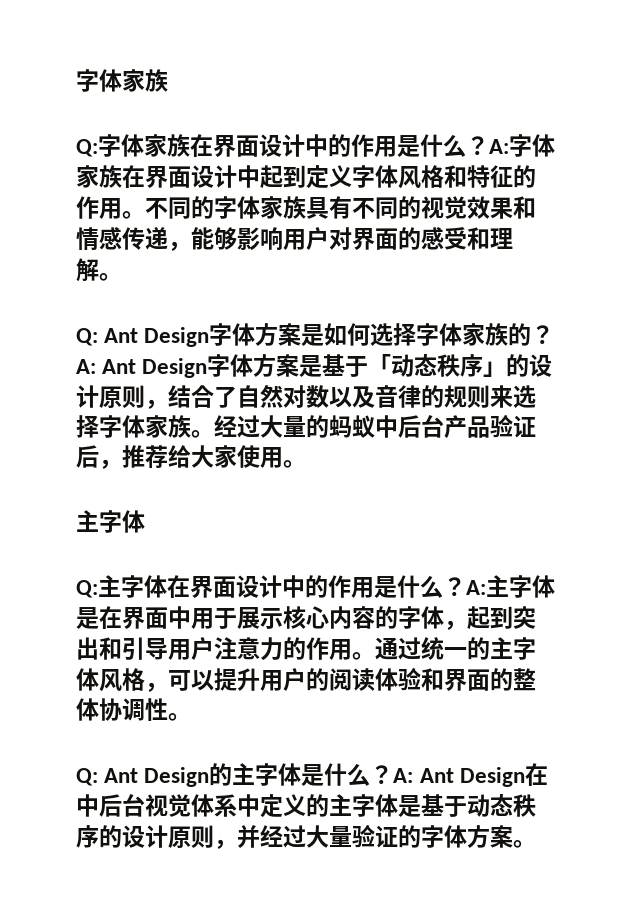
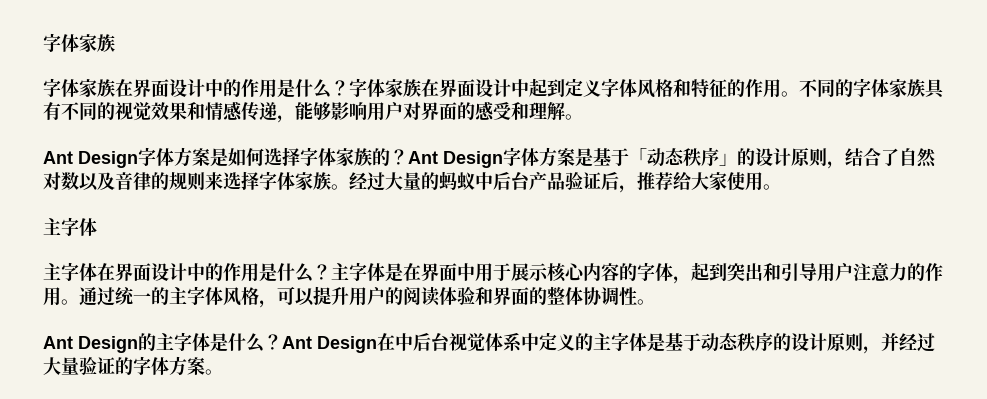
- Q:字体家族在界面设计中的作用是什么？
+ 字体家族在界面设计中的作用是什么？
- A:字体家族在界面设计中起到定义字体风格和特征的作用。
+ 字体家族在界面设计中起到定义字体风格和特征的作用。
- Q: Ant Design字体方案是如何选择字体家族的？
+ Ant Design字体方案是如何选择字体家族的？
- A: Ant Design字体方案是基于「动态秩序」的设计原则，结合了自然对数以及音律的规则来选择字体家族。
+ Ant Design字体方案是基于「动态秩序」的设计原则，结合了自然对数以及音律的规则来选择字体家族。
- Q:主字体在界面设计中的作用是什么？
+ 主字体在界面设计中的作用是什么？
- A:主字体是在界面中用于展示核心内容的字体，起到突出和引导用户注意力的作用。
+ 主字体是在界面中用于展示核心内容的字体，起到突出和引导用户注意力的作用。
- Q: Ant Design的主字体是什么？
+ Ant Design的主字体是什么？
- A: Ant Design在中后台视觉体系中定义的主字体是基于动态秩序的设计原则，并经过大量验证的字体方案。
+ Ant Design在中后台视觉体系中定义的主字体是基于动态秩序的设计原则，并经过大量验证的字体方案。

